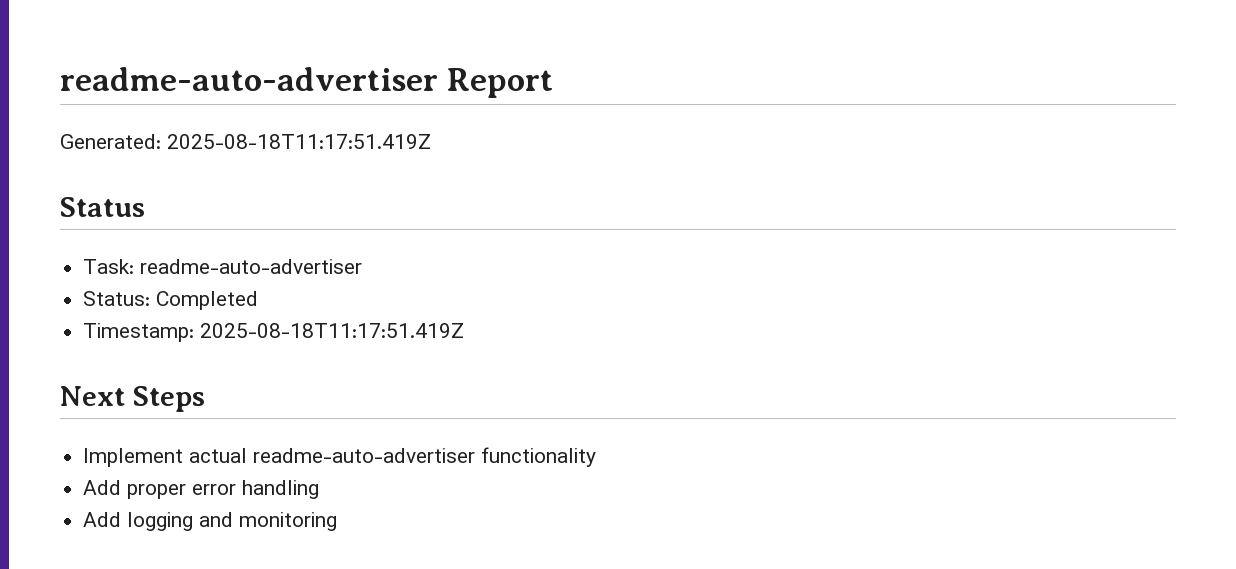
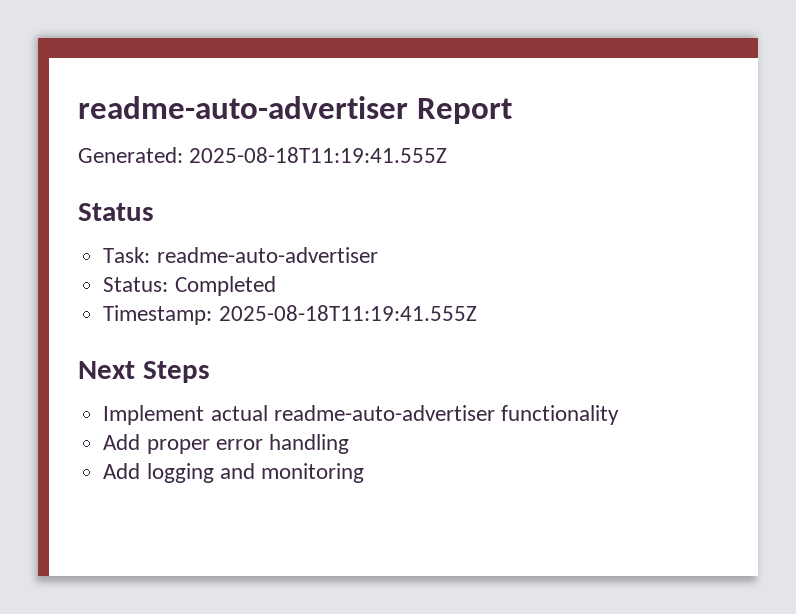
- Generated: 2025-08-18T11:17:51.419Z
+ Generated: 2025-08-18T11:19:41.555Z
- Timestamp: 2025-08-18T11:17:51.419Z
+ Timestamp: 2025-08-18T11:19:41.555Z

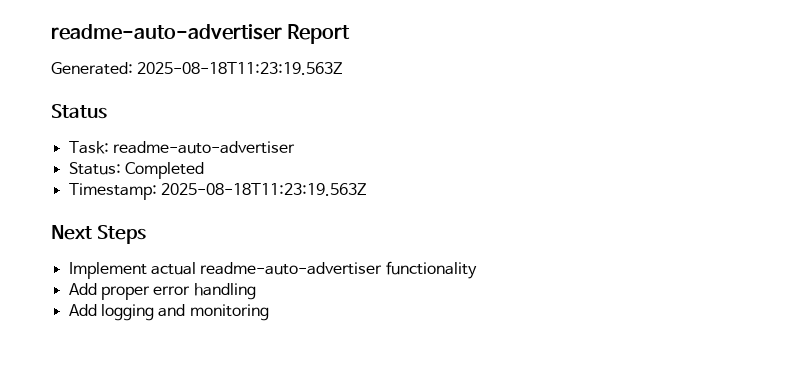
- Generated: 2025-08-18T11:19:41.555Z
+ Generated: 2025-08-18T11:23:19.563Z
- Timestamp: 2025-08-18T11:19:41.555Z
+ Timestamp: 2025-08-18T11:23:19.563Z

